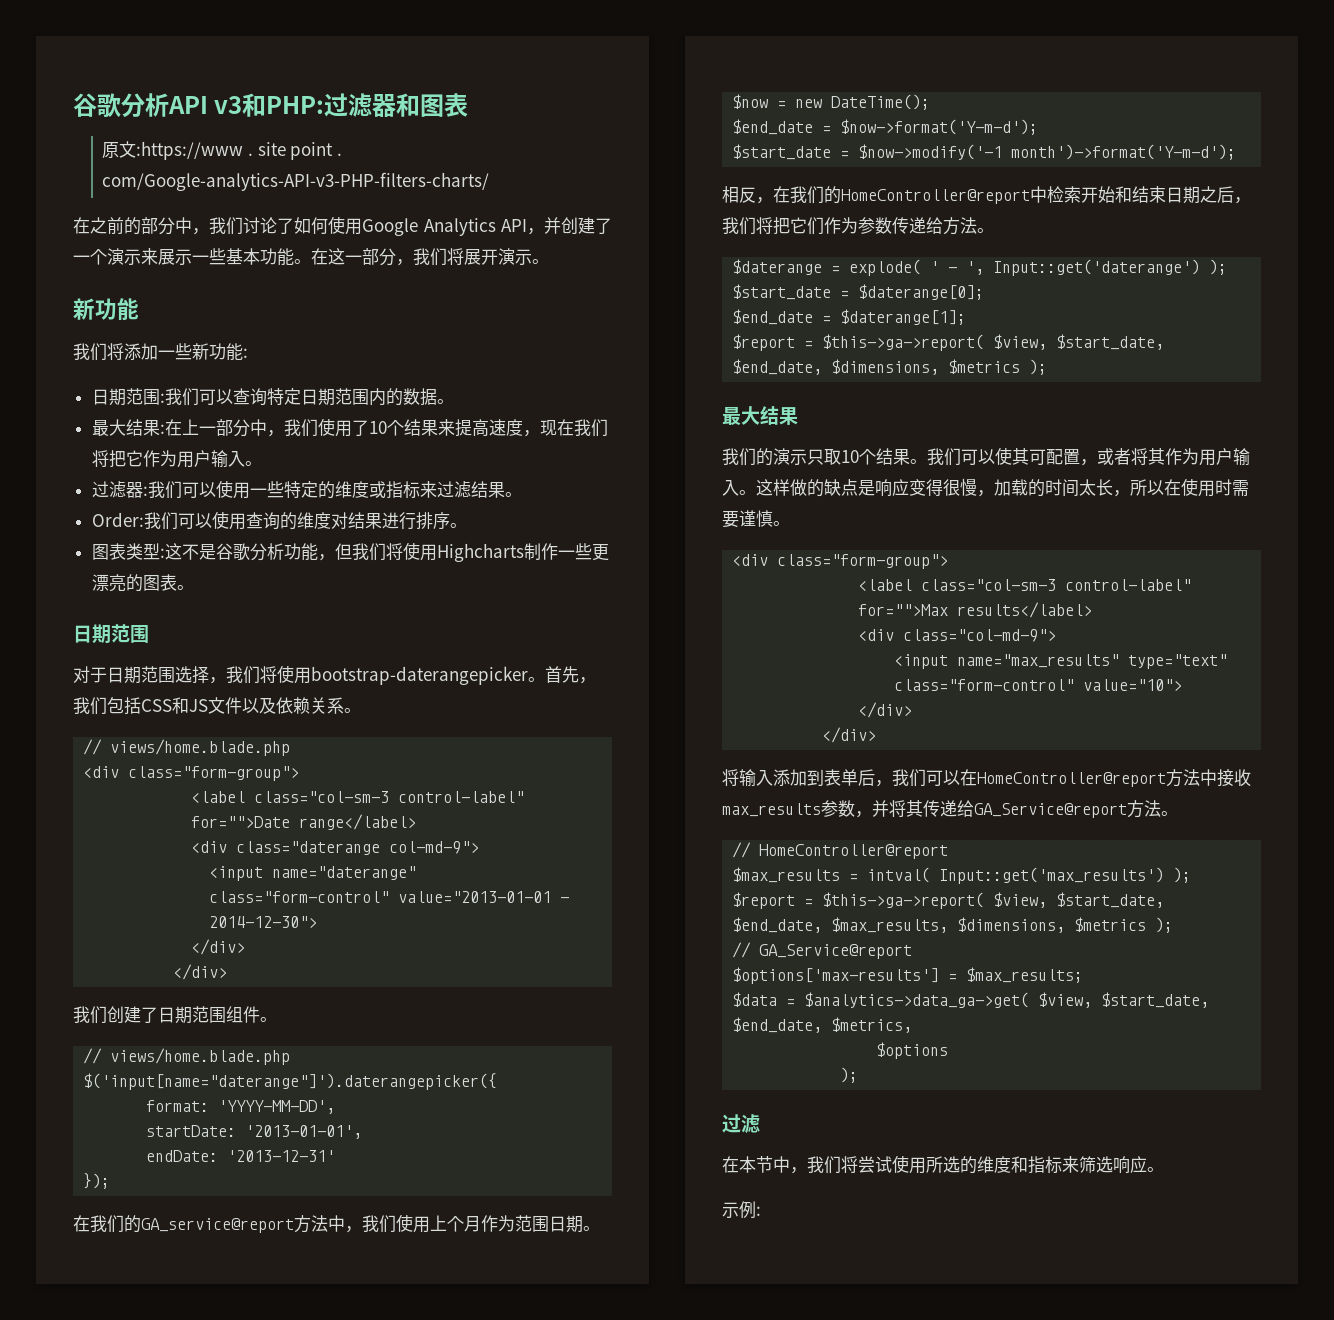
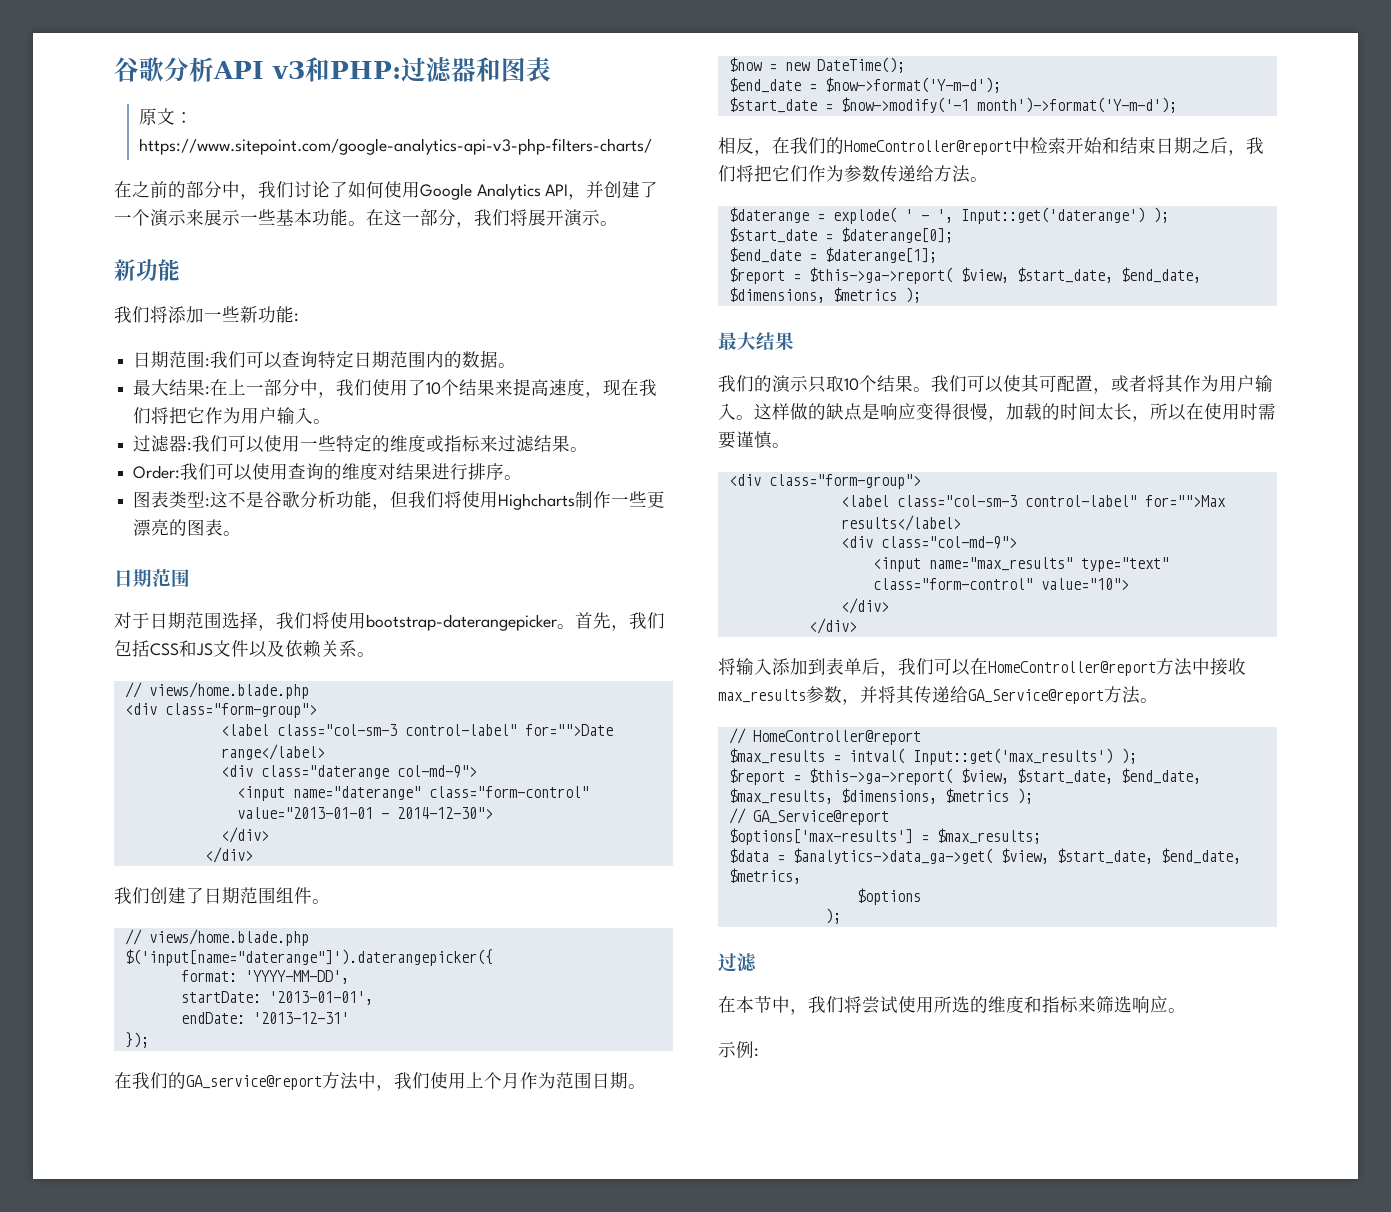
- 原文:https://www . site point . com/Google-analytics-API-v3-PHP-filters-charts/
+ 原文：https://www.sitepoint.com/google-analytics-api-v3-php-filters-charts/

